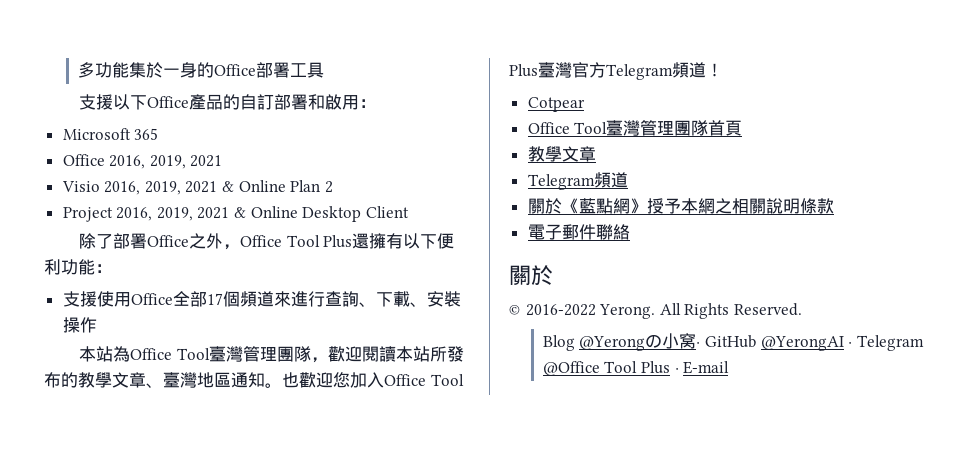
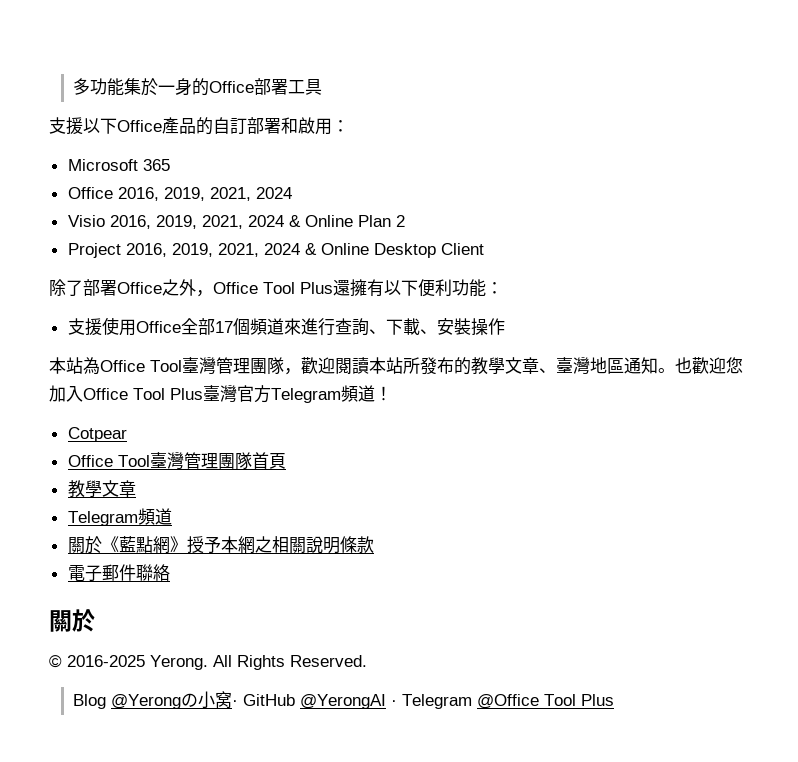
- Office 2016, 2019, 2021
+ Office 2016, 2019, 2021, 2024
- Visio 2016, 2019, 2021 & Online Plan 2
+ Visio 2016, 2019, 2021, 2024 & Online Plan 2
- Project 2016, 2019, 2021 & Online Desktop Client
+ Project 2016, 2019, 2021, 2024 & Online Desktop Client
- © 2016-2022 Yerong.
+ © 2016-2025 Yerong.
- Blog @Yerongの小窝· GitHub @YerongAI · Telegram @Office Tool Plus · E-mail
+ Blog @Yerongの小窝· GitHub @YerongAI · Telegram @Office Tool Plus

